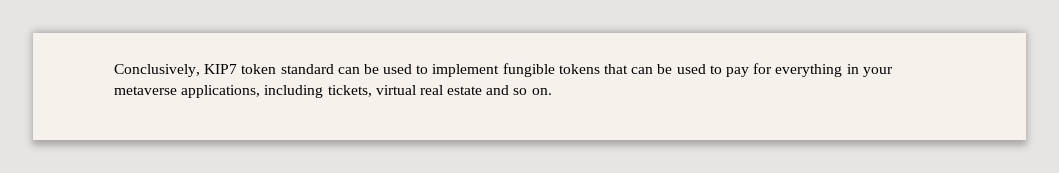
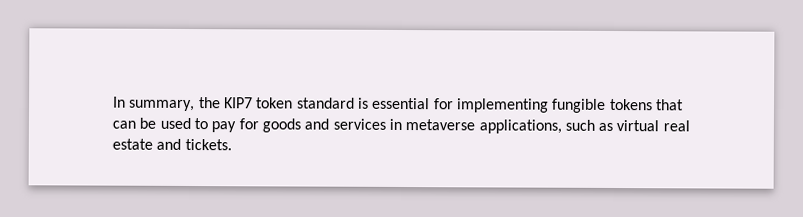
- Conclusively, KIP7 token standard can be used to implement fungible tokens that can be used to pay for everything in your metaverse applications, including tickets, virtual real estate and so on.
+ In summary, the KIP7 token standard is essential for implementing fungible tokens that can be used to pay for goods and services in metaverse applications, such as virtual real estate and tickets.

